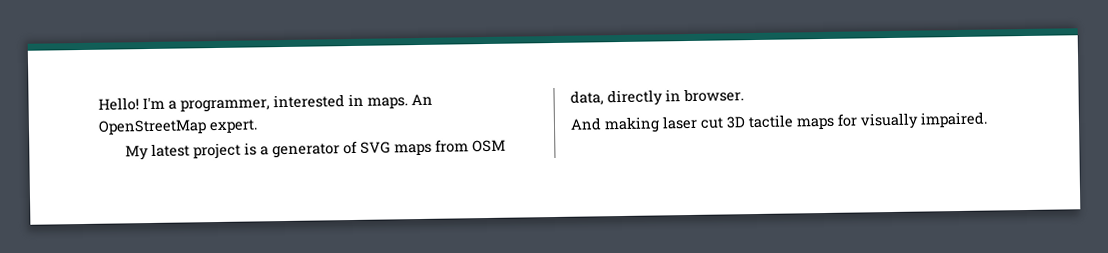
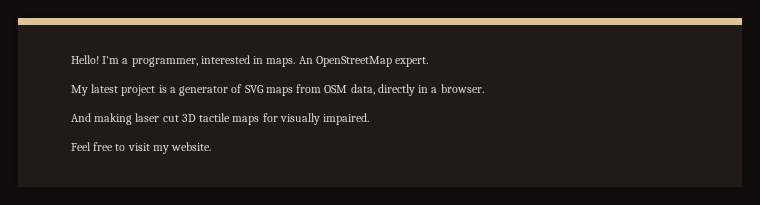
- My latest project is a generator of SVG maps from OSM data, directly in browser.
+ My latest project is a generator of SVG maps from OSM data, directly in a browser.
+ Feel free to visit my website.

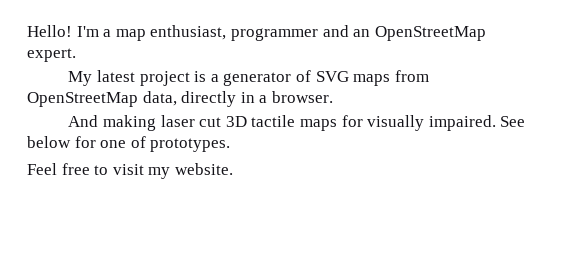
- I'm a programmer, interested in maps. An OpenStreetMap expert.
+ I'm a map enthusiast, programmer and an OpenStreetMap expert.
- My latest project is a generator of SVG maps from OSM data, directly in a browser.
+ My latest project is a generator of SVG maps from OpenStreetMap data, directly in a browser.
+ See below for one of prototypes.

